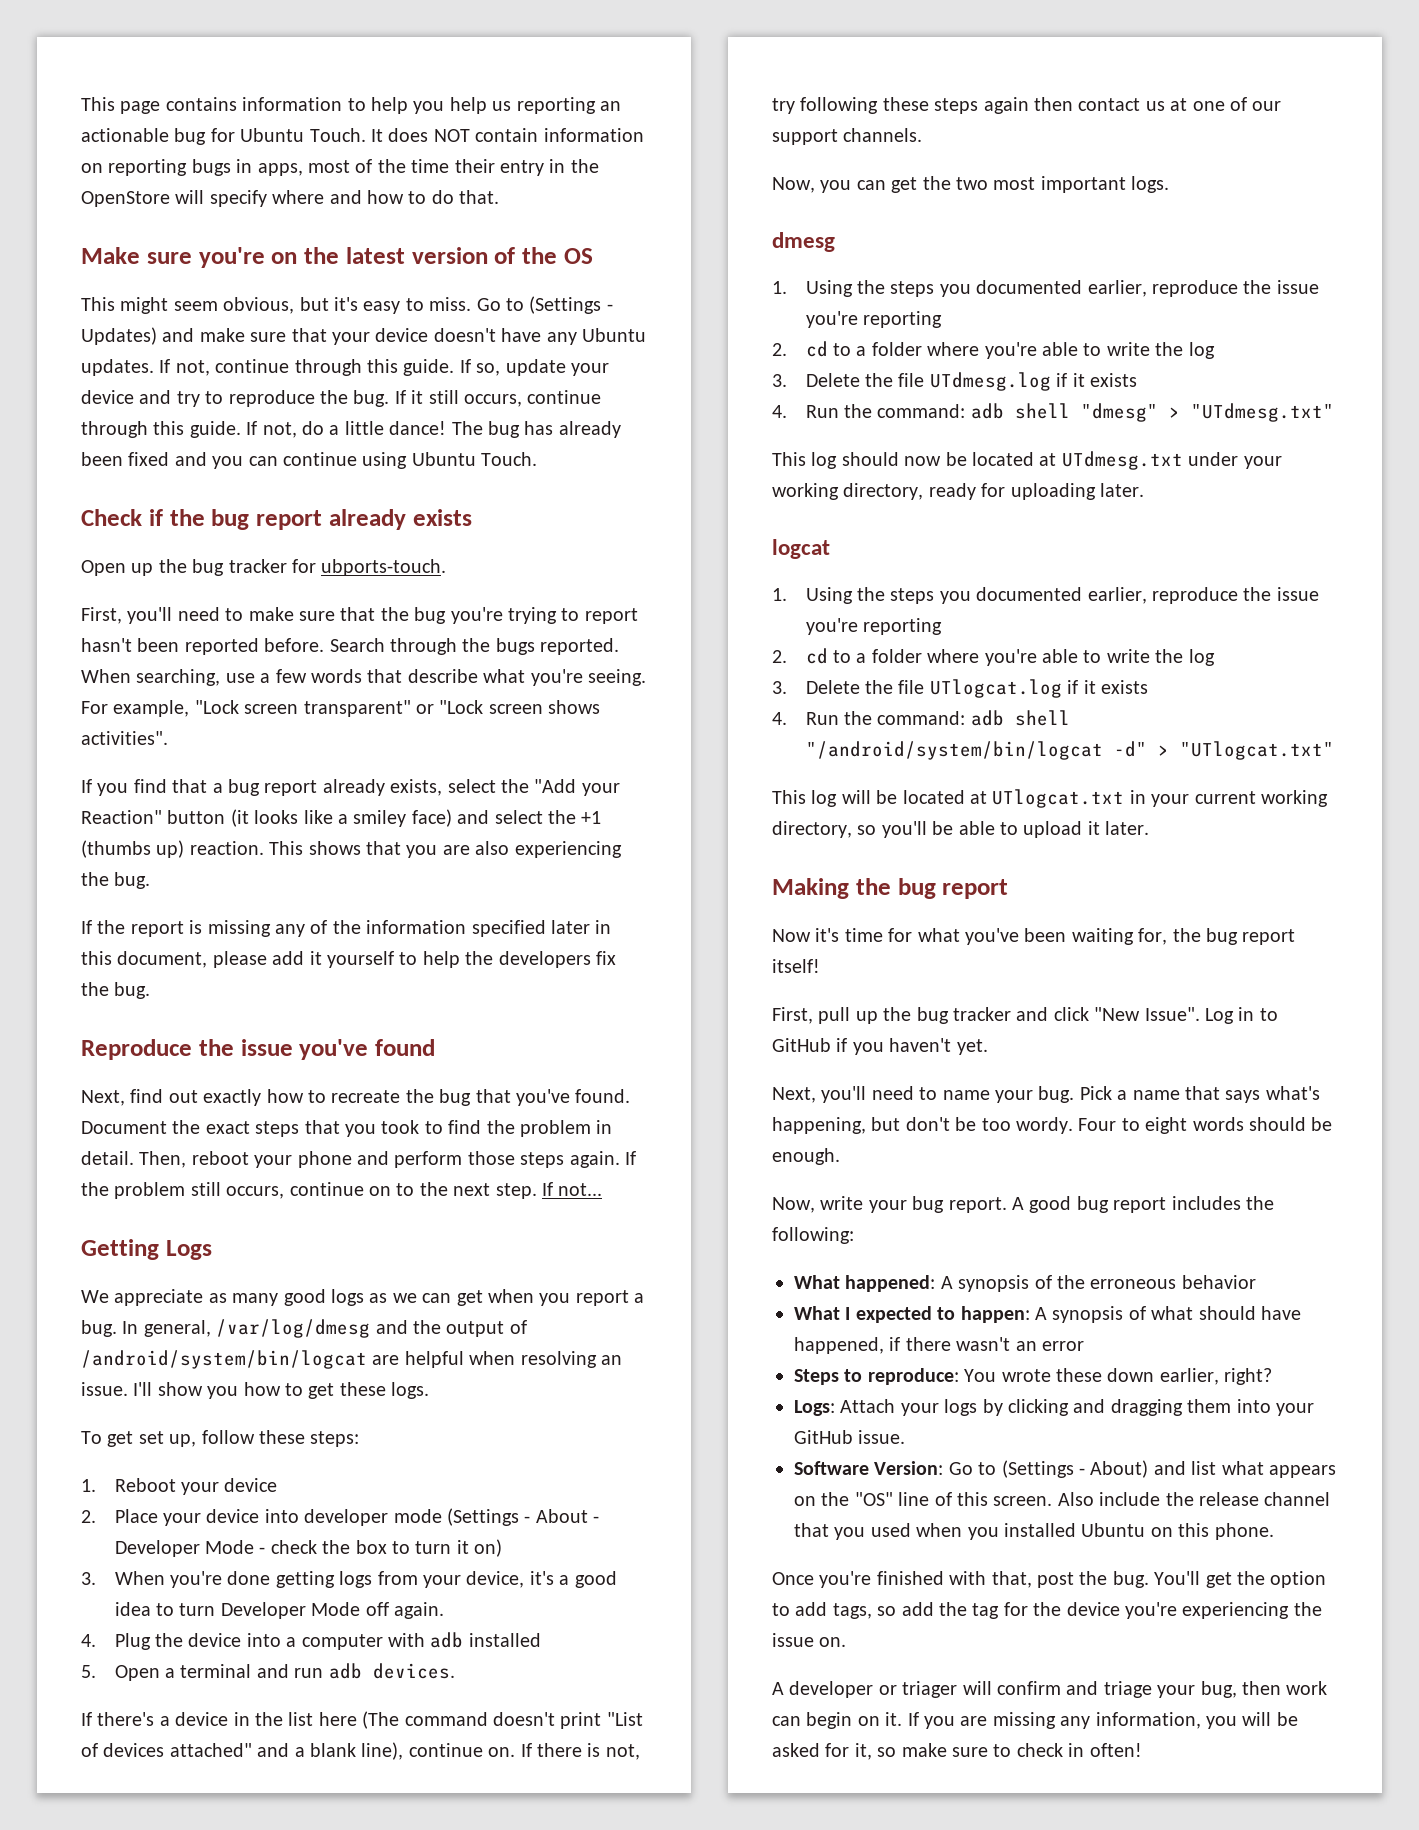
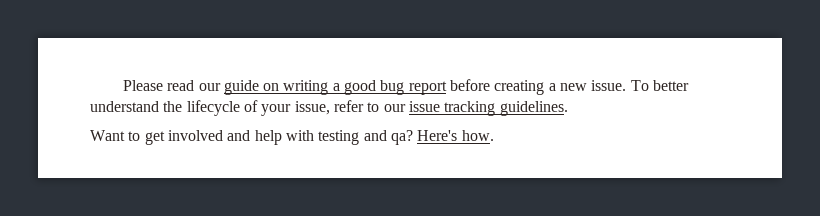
- This page contains information to help you help us reporting an actionable bug for Ubuntu Touch. It does NOT contain information on reporting bugs in apps, most of the time their entry in the OpenStore will specify where and how to do that.
- Make sure you're on the latest version of the OS
- This might seem obvious, but it's easy to miss. Go to (Settings - Updates) and make sure that your device doesn't have any Ubuntu updates. If not, continue through this guide. If so, update your device and try to reproduce the bug. If it still occurs, continue through this guide. If not, do a little dance! The bug has already been fixed and you can continue using Ubuntu Touch.
- Check if the bug report already exists
- Open up the bug tracker for ubports-touch.
- First, you'll need to make sure that the bug you're trying to report hasn't been reported before. Search through the bugs reported. When searching, use a few words that describe what you're seeing. For example, "Lock screen transparent" or "Lock screen shows activities".
- If you find that a bug report already exists, select the "Add your Reaction" button (it looks like a smiley face) and select the +1 (thumbs up) reaction. This shows that you are also experiencing the bug.
- If the report is missing any of the information specified later in this document, please add it yourself to help the developers fix the bug.
- Reproduce the issue you've found
- Next, find out exactly how to recreate the bug that you've found. Document the exact steps that you took to find the problem in detail. Then, reboot your phone and perform those steps again. If the problem still occurs, continue on to the next step. If not...
- Getting Logs
- We appreciate as many good logs as we can get when you report a bug. In general, /var/log/dmesg and the output of /android/system/bin/logcat are helpful when resolving an issue. I'll show you how to get these logs.
- To get set up, follow these steps:
- 1. Reboot your device
- 2. Place your device into developer mode (Settings - About - Developer Mode - check the box to turn it on)
- 3. When you're done getting logs from your device, it's a good idea to turn Developer Mode off again.
- 4. Plug the device into a computer with adb installed
- 5. Open a terminal and run adb devices.
- If there's a device in the list here (The command doesn't print "List of devices attached" and a blank line), continue on. If there is not, try following these steps again then contact us at one of our support channels.
- Now, you can get the two most important logs.
- dmesg
- 1. Using the steps you documented earlier, reproduce the issue you're reporting
- 2. cd to a folder where you're able to write the log
- 3. Delete the file UTdmesg.log if it exists
- 4. Run the command: adb shell "dmesg" > "UTdmesg.txt"
- This log should now be located at UTdmesg.txt under your working directory, ready for uploading later.
- logcat
- 1. Using the steps you documented earlier, reproduce the issue you're reporting
- 2. cd to a folder where you're able to write the log
- 3. Delete the file UTlogcat.log if it exists
- 4. Run the command: adb shell "/android/system/bin/logcat -d" > "UTlogcat.txt"
- This log will be located at UTlogcat.txt in your current working directory, so you'll be able to upload it later.
- Making the bug report
- Now it's time for what you've been waiting for, the bug report itself!
- First, pull up the bug tracker and click "New Issue". Log in to GitHub if you haven't yet.
- Next, you'll need to name your bug. Pick a name that says what's happening, but don't be too wordy. Four to eight words should be enough.
- Now, write your bug report. A good bug report includes the following:
- What happened: A synopsis of the erroneous behavior
- What I expected to happen: A synopsis of what should have happened, if there wasn't an error
- Steps to reproduce: You wrote these down earlier, right?
- Logs: Attach your logs by clicking and dragging them into your GitHub issue.
- Software Version: Go to (Settings - About) and list what appears on the "OS" line of this screen. Also include the release channel that you used when you installed Ubuntu on this phone.
- Once you're finished with that, post the bug. You'll get the option to add tags, so add the tag for the device you're experiencing the issue on.
- A developer or triager will confirm and triage your bug, then work can begin on it. If you are missing any information, you will be asked for it, so make sure to check in often!
+ Please read our guide on writing a good bug report before creating a new issue. To better understand the lifecycle of your issue, refer to our issue tracking guidelines.
+ Want to get involved and help with testing and qa? Here's how.

